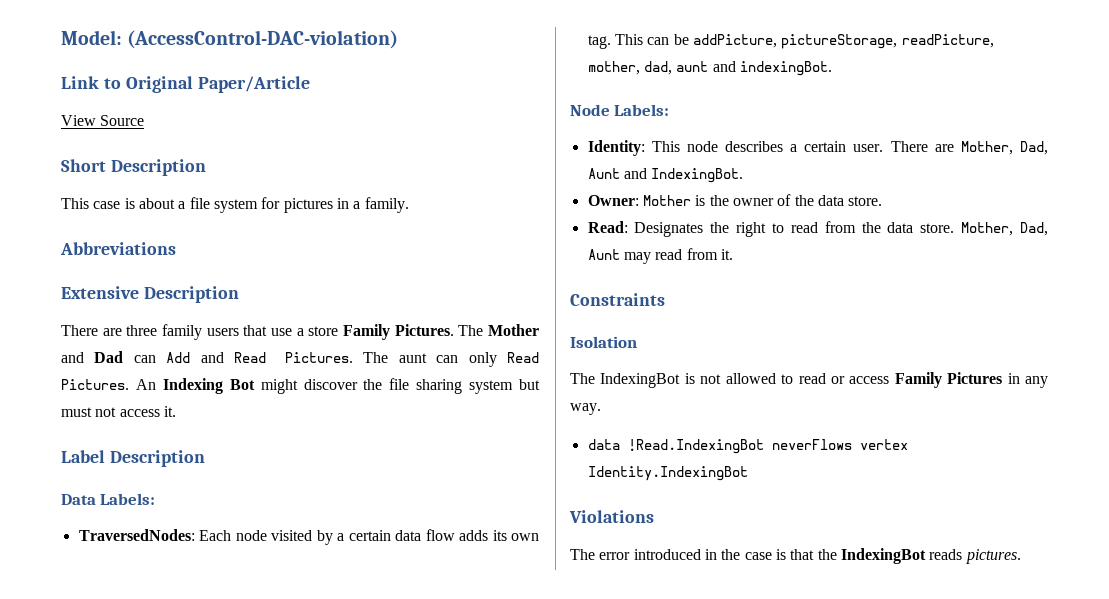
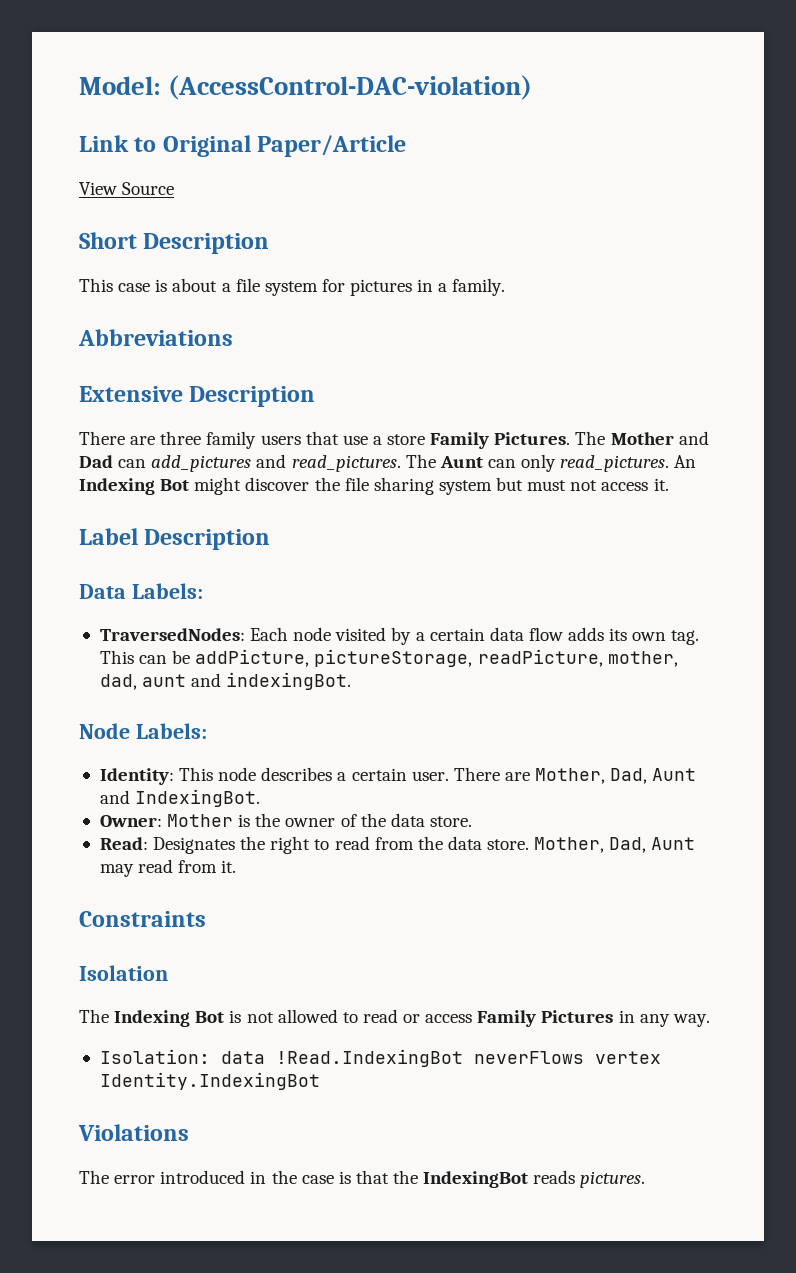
- The Mother and Dad can Add and Read Pictures. The aunt can only Read Pictures.
+ The Mother and Dad can add_pictures and read_pictures. The Aunt can only read_pictures.
- The IndexingBot is not allowed to read or access Family Pictures in any way.
+ The Indexing Bot is not allowed to read or access Family Pictures in any way.
- data !Read.IndexingBot neverFlows vertex Identity.IndexingBot
+ Isolation: data !Read.IndexingBot neverFlows vertex Identity.IndexingBot

